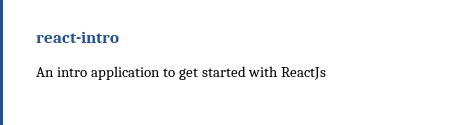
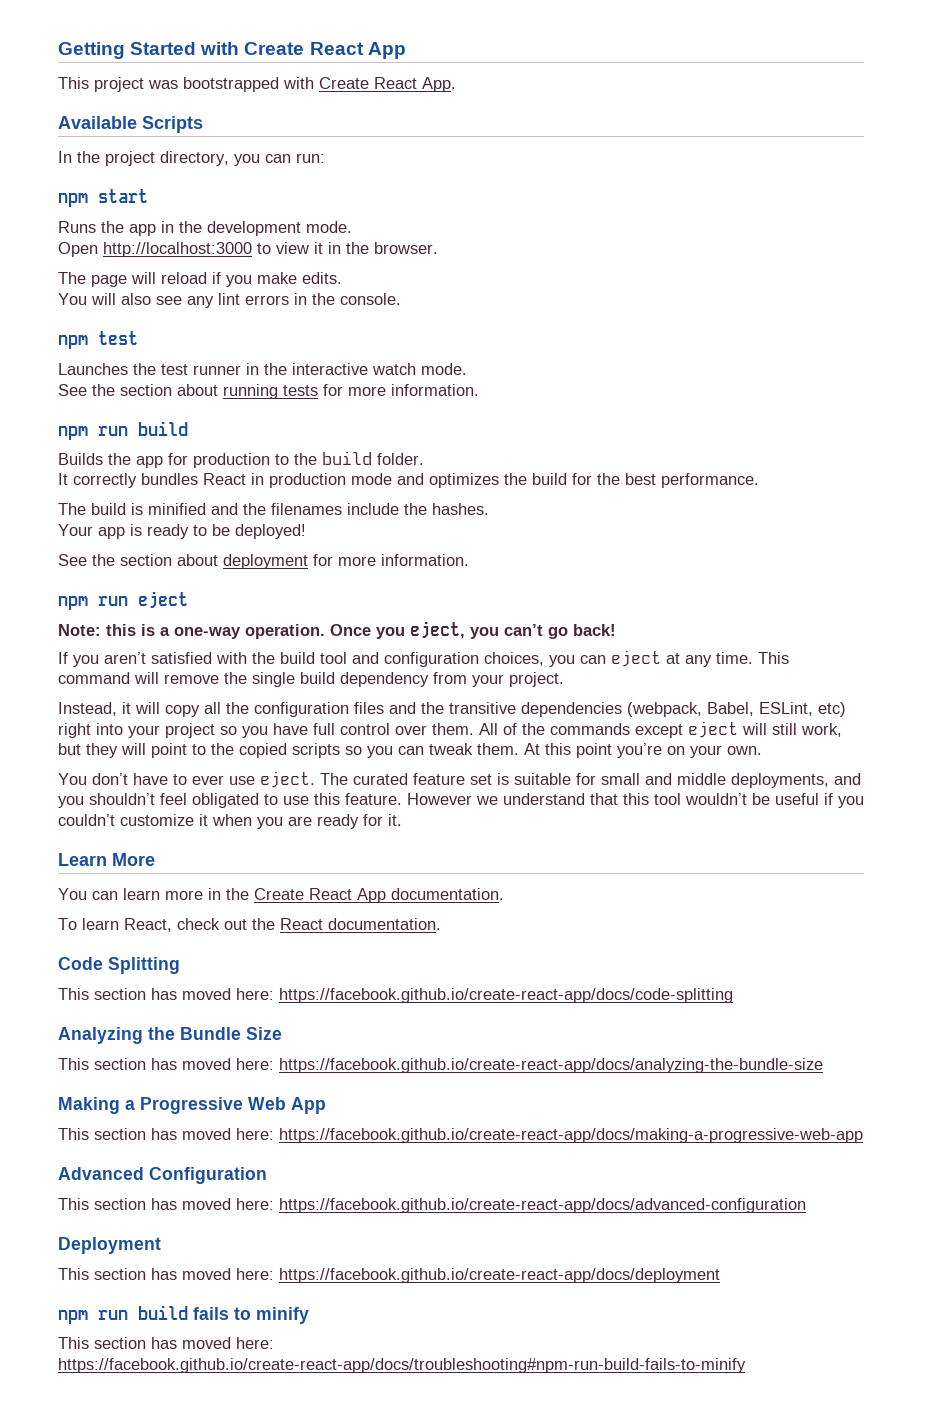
- react-intro
- An intro application to get started with ReactJs
+ Getting Started with Create React App
+ This project was bootstrapped with Create React App.
+ Available Scripts
+ In the project directory, you can run:
+ npm start
+ Runs the app in the development mode.
+ Open http://localhost:3000 to view it in the browser.
+ The page will reload if you make edits.
+ You will also see any lint errors in the console.
+ npm test
+ Launches the test runner in the interactive watch mode.
+ See the section about running tests for more information.
+ npm run build
+ Builds the app for production to the build folder.
+ It correctly bundles React in production mode and optimizes the build for the best performance.
+ The build is minified and the filenames include the hashes.
+ Your app is ready to be deployed!
+ See the section about deployment for more information.
+ npm run eject
+ Note: this is a one-way operation. Once you eject, you can’t go back!
+ If you aren’t satisfied with the build tool and configuration choices, you can eject at any time. This command will remove the single build dependency from your project.
+ Instead, it will copy all the configuration files and the transitive dependencies (webpack, Babel, ESLint, etc) right into your project so you have full control over them. All of the commands except eject will still work, but they will point to the copied scripts so you can tweak them. At this point you’re on your own.
+ You don’t have to ever use eject. The curated feature set is suitable for small and middle deployments, and you shouldn’t feel obligated to use this feature. However we understand that this tool wouldn’t be useful if you couldn’t customize it when you are ready for it.
+ Learn More
+ You can learn more in the Create React App documentation.
+ To learn React, check out the React documentation.
+ Code Splitting
+ This section has moved here: https://facebook.github.io/create-react-app/docs/code-splitting
+ Analyzing the Bundle Size
+ This section has moved here: https://facebook.github.io/create-react-app/docs/analyzing-the-bundle-size
+ Making a Progressive Web App
+ This section has moved here: https://facebook.github.io/create-react-app/docs/making-a-progressive-web-app
+ Advanced Configuration
+ This section has moved here: https://facebook.github.io/create-react-app/docs/advanced-configuration
+ Deployment
+ This section has moved here: https://facebook.github.io/create-react-app/docs/deployment
+ npm run build fails to minify
+ This section has moved here: https://facebook.github.io/create-react-app/docs/troubleshooting#npm-run-build-fails-to-minify

